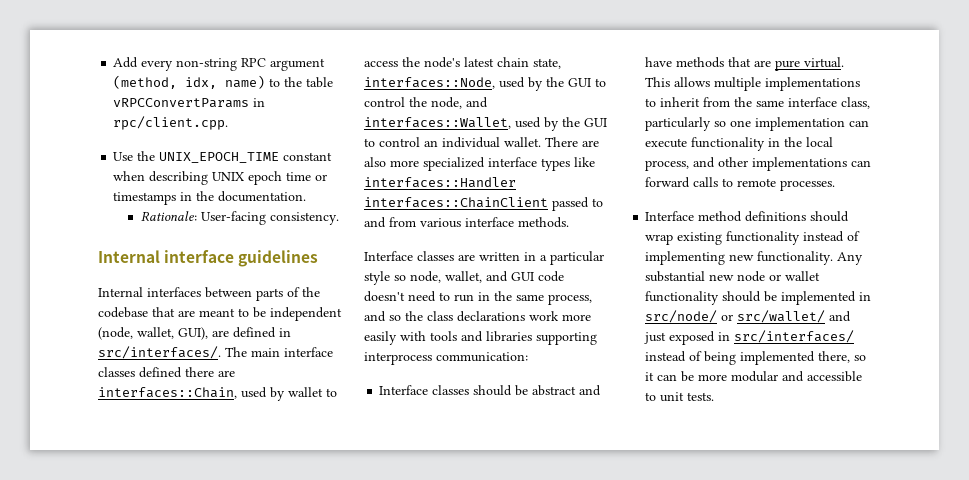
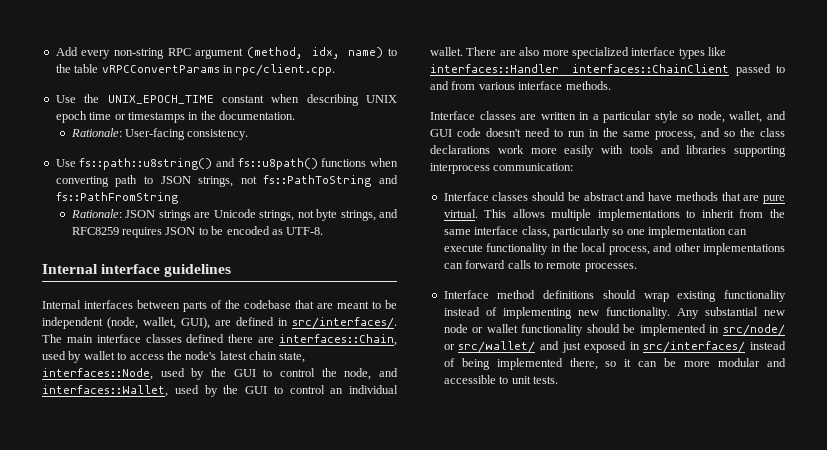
+ Use fs::path::u8string() and fs::u8path() functions when converting path to JSON strings, not fs::PathToString and fs::PathFromString
+ Rationale: JSON strings are Unicode strings, not byte strings, and RFC8259 requires JSON to be encoded as UTF-8.

